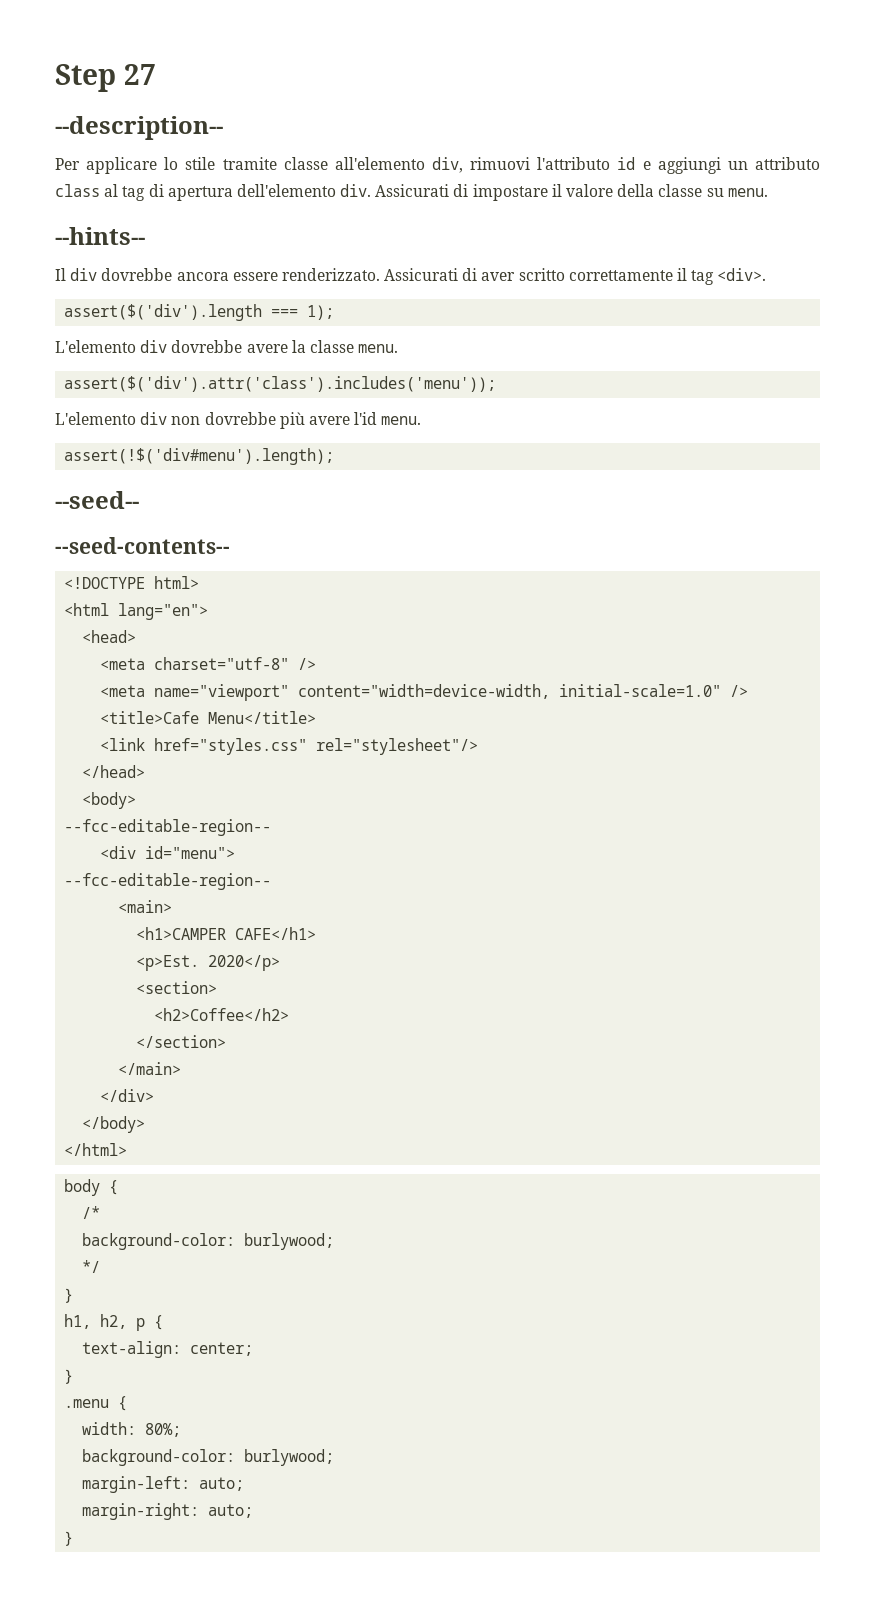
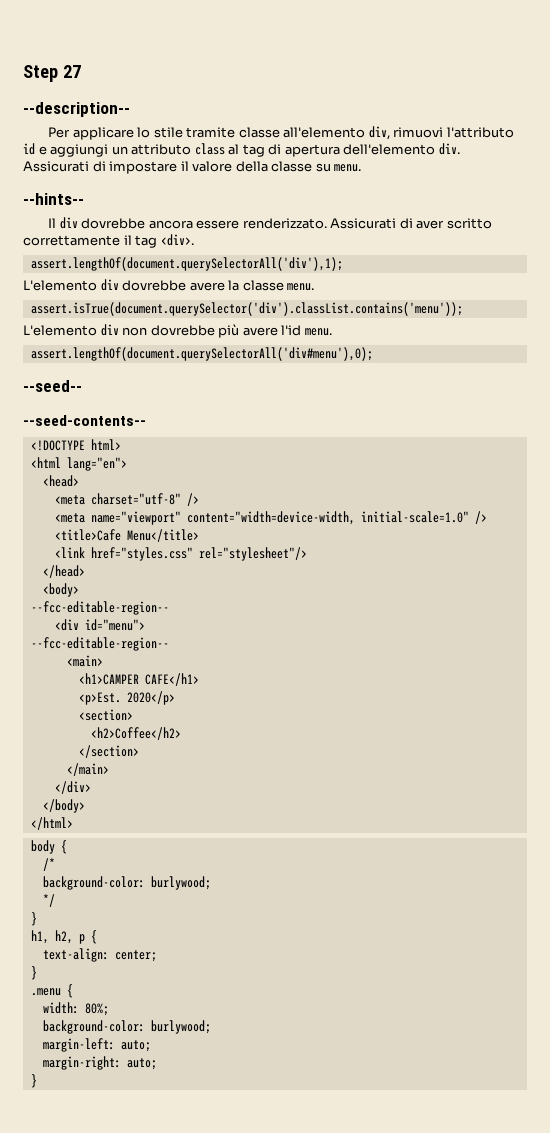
- assert($('div').length === 1);
+ assert.lengthOf(document.querySelectorAll('div'),1);
- assert($('div').attr('class').includes('menu'));
+ assert.isTrue(document.querySelector('div').classList.contains('menu'));
- assert(!$('div#menu').length);
+ assert.lengthOf(document.querySelectorAll('div#menu'),0);

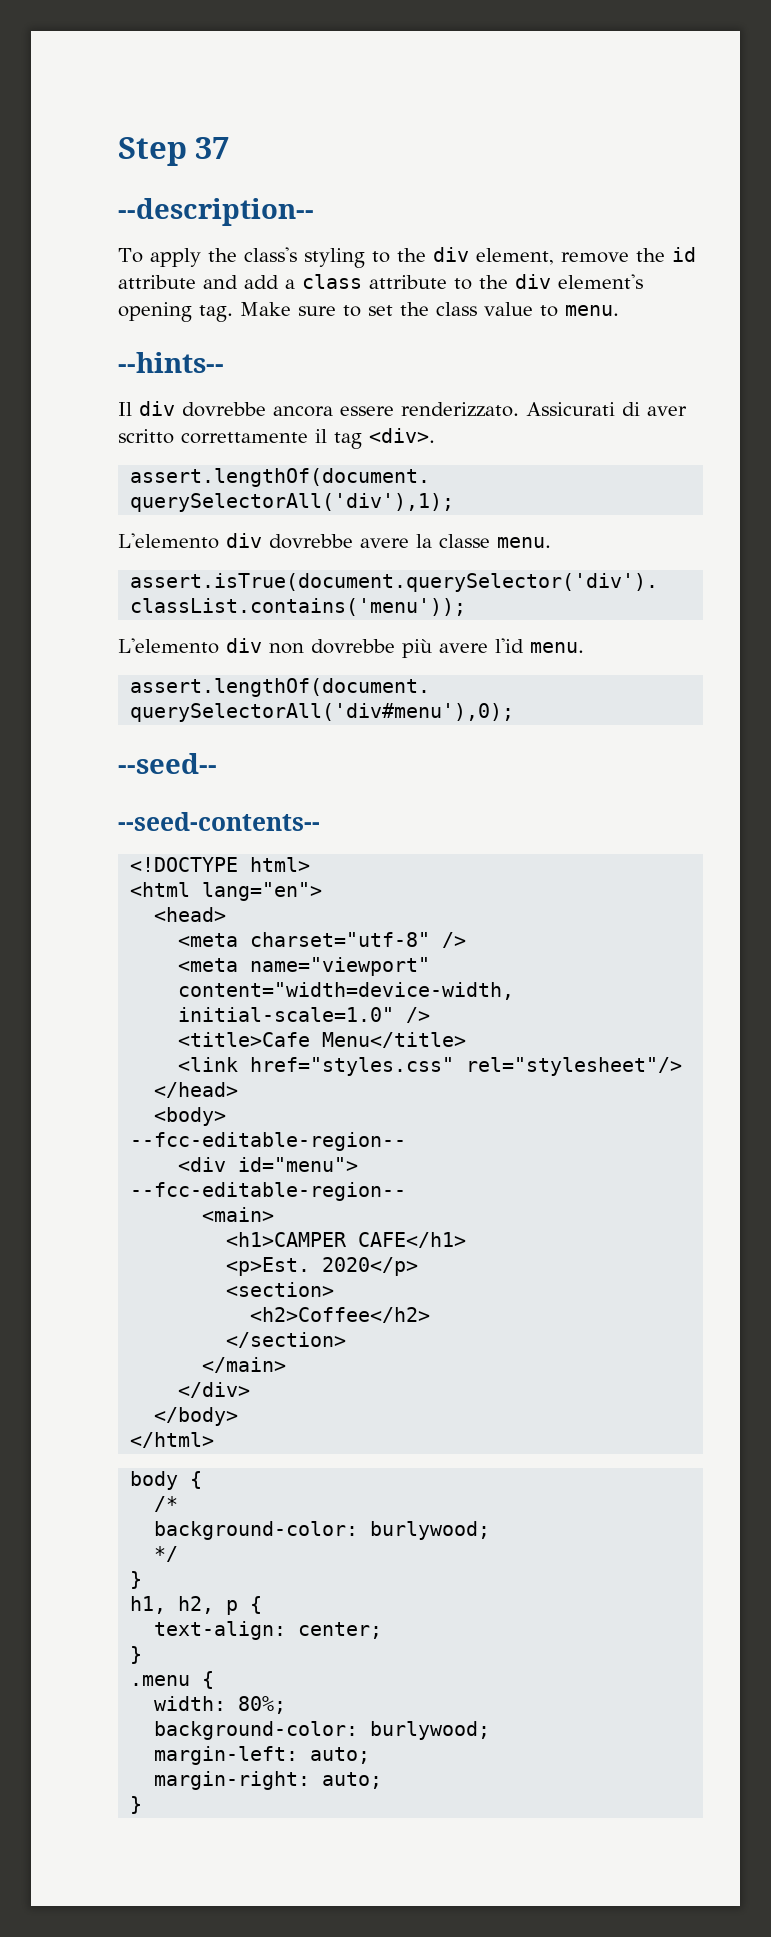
- Step 27
+ Step 37
- Per applicare lo stile tramite classe all'elemento div, rimuovi l'attributo id e aggiungi un attributo class al tag di apertura dell'elemento div. Assicurati di impostare il valore della classe su menu.
+ To apply the class's styling to the div element, remove the id attribute and add a class attribute to the div element's opening tag. Make sure to set the class value to menu.

